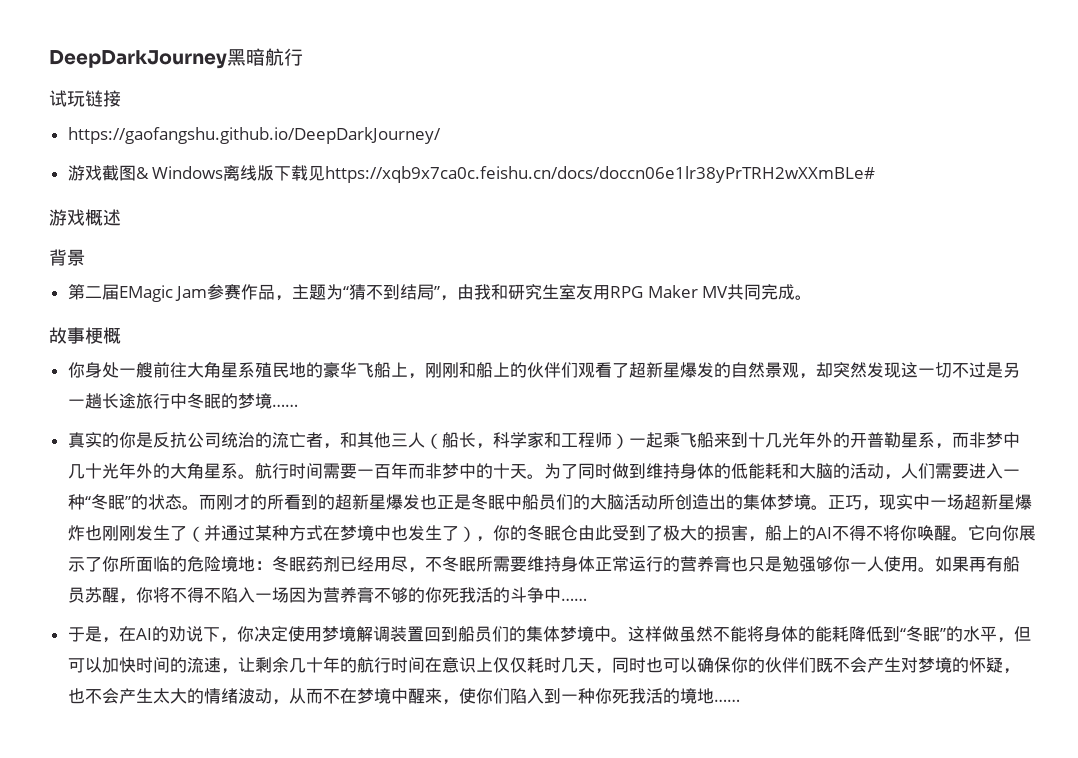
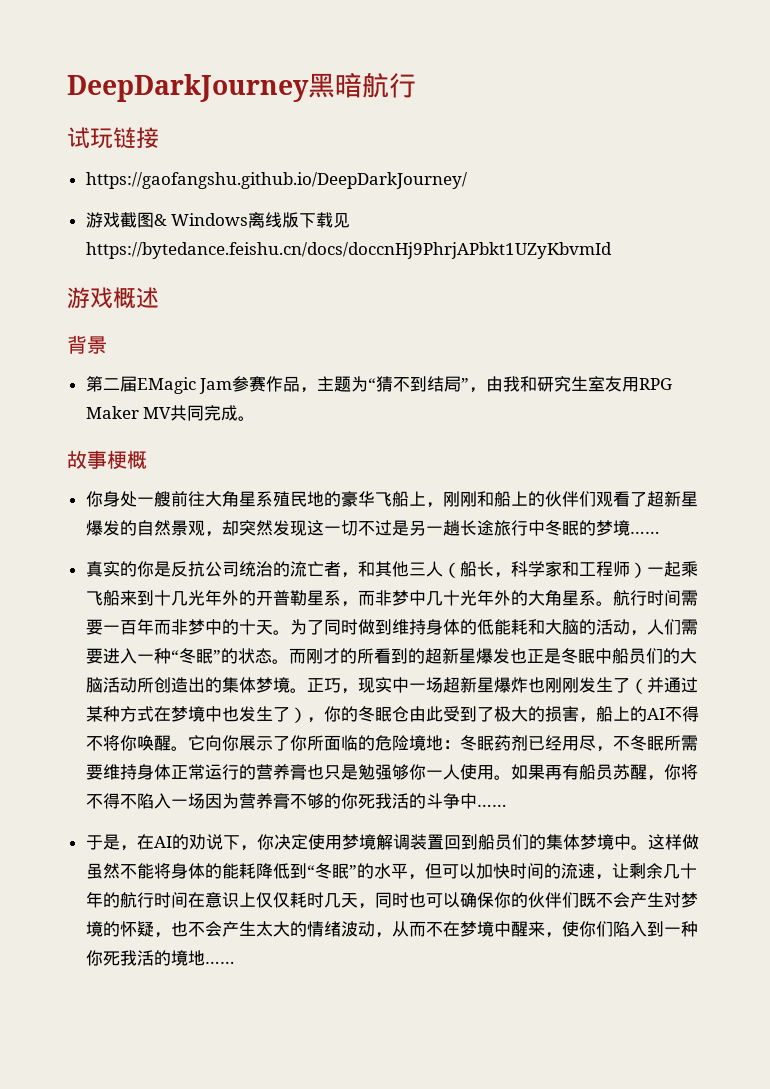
- 游戏截图& Windows离线版下载见https://xqb9x7ca0c.feishu.cn/docs/doccn06e1lr38yPrTRH2wXXmBLe#
+ 游戏截图& Windows离线版下载见https://bytedance.feishu.cn/docs/doccnHj9PhrjAPbkt1UZyKbvmId

